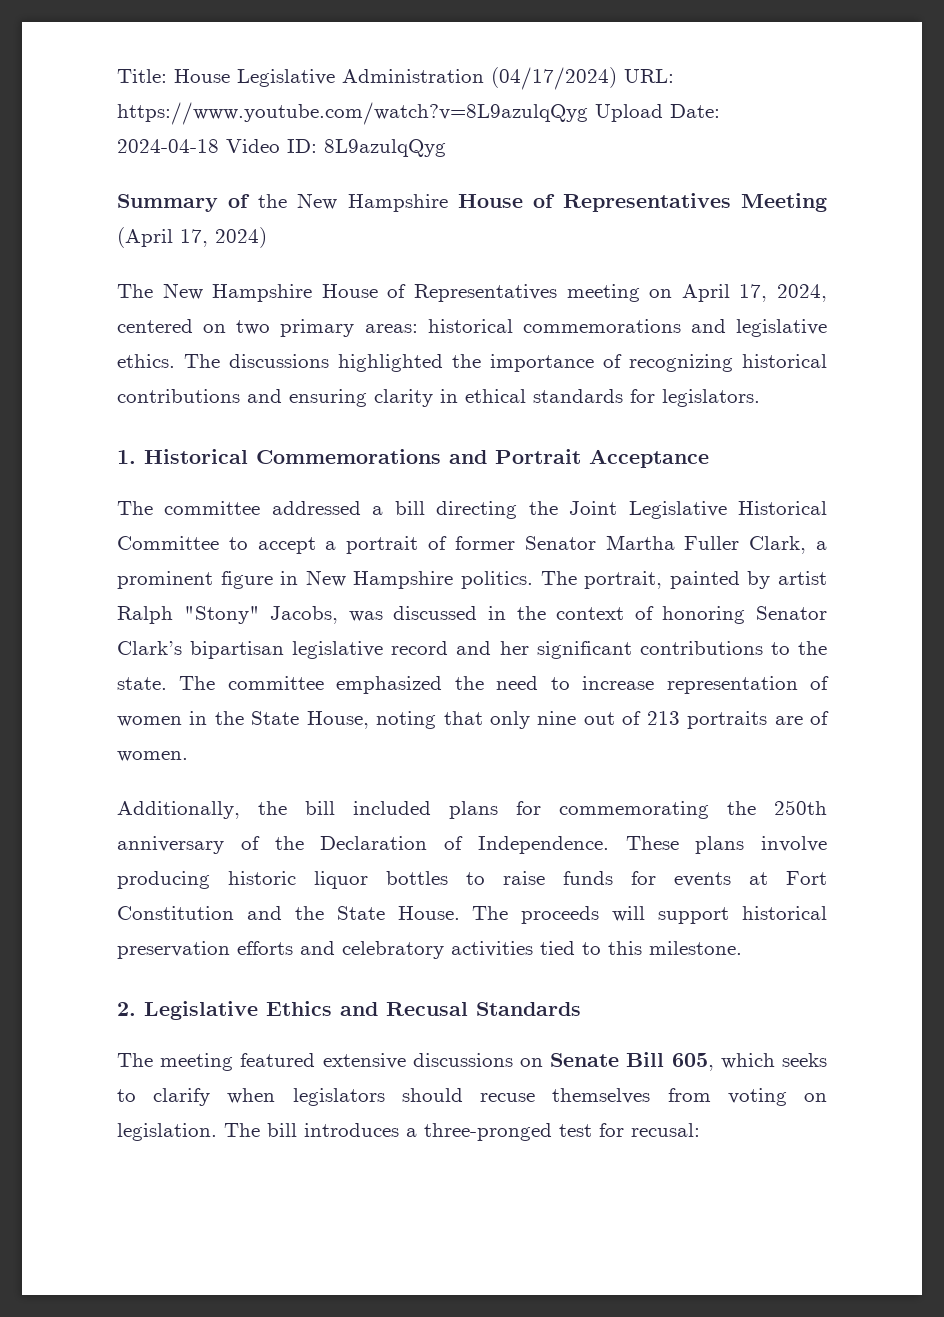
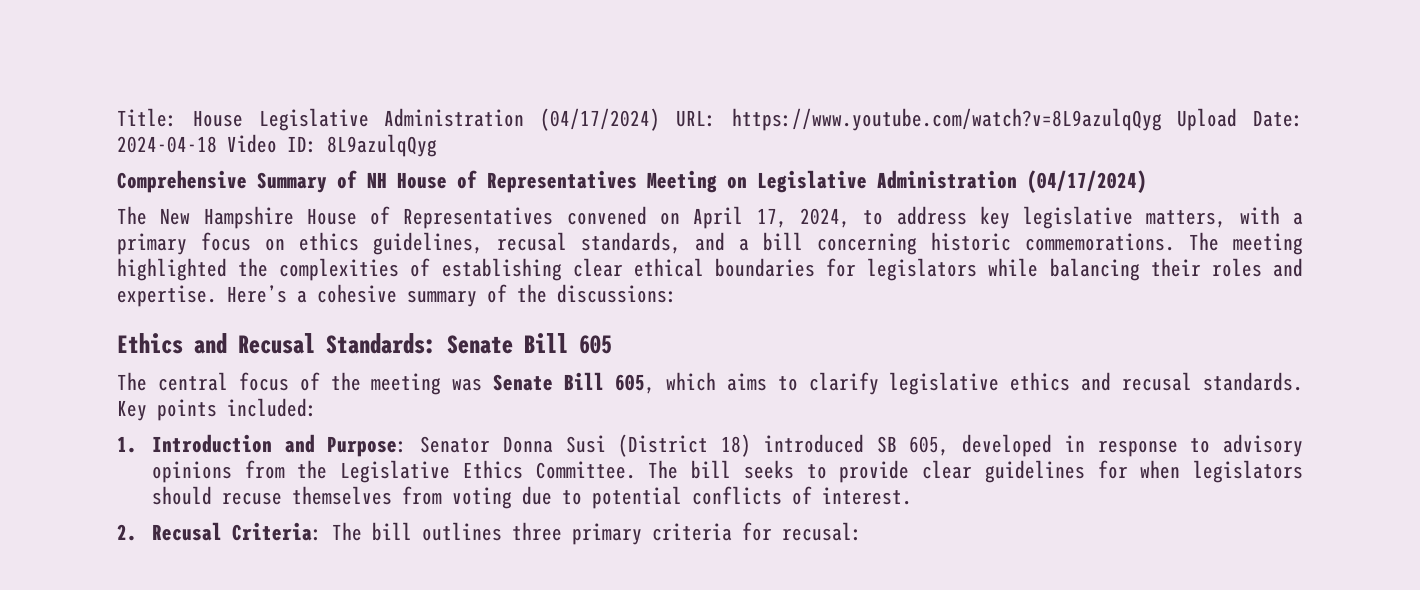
- Summary of the New Hampshire House of Representatives Meeting (April 17, 2024)
+ Comprehensive Summary of NH House of Representatives Meeting on Legislative Administration (04/17/2024)
- The New Hampshire House of Representatives meeting on April 17, 2024, centered on two primary areas: historical commemorations and legislative ethics. The discussions highlighted the importance of recognizing historical contributions and ensuring clarity in ethical standards for legislators.
- 1. Historical Commemorations and Portrait Acceptance
- The committee addressed a bill directing the Joint Legislative Historical Committee to accept a portrait of former Senator Martha Fuller Clark, a prominent figure in New Hampshire politics. The portrait, painted by artist Ralph "Stony" Jacobs, was discussed in the context of honoring Senator Clark’s bipartisan legislative record and her significant contributions to the state. The committee emphasized the need to increase representation of women in the State House, noting that only nine out of 213 portraits are of women.
- Additionally, the bill included plans for commemorating the 250th anniversary of the Declaration of Independence. These plans involve producing historic liquor bottles to raise funds for events at Fort Constitution and the State House. The proceeds will support historical preservation efforts and celebratory activities tied to this milestone.
- 2. Legislative Ethics and Recusal Standards
- The meeting featured extensive discussions on Senate Bill 605, which seeks to clarify when legislators should recuse themselves from voting on legislation. The bill introduces a three-pronged test for recusal:
+ The New Hampshire House of Representatives convened on April 17, 2024, to address key legislative matters, with a primary focus on ethics guidelines, recusal standards, and a bill concerning historic commemorations. The meeting highlighted the complexities of establishing clear ethical boundaries for legislators while balancing their roles and expertise. Here’s a cohesive summary of the discussions:
+ Ethics and Recusal Standards: Senate Bill 605
+ The central focus of the meeting was Senate Bill 605, which aims to clarify legislative ethics and recusal standards. Key points included:
+ 1. Introduction and Purpose: Senator Donna Susi (District 18) introduced SB 605, developed in response to advisory opinions from the Legislative Ethics Committee. The bill seeks to provide clear guidelines for when legislators should recuse themselves from voting due to potential conflicts of interest.
+ 2. Recusal Criteria: The bill outlines three primary criteria for recusal:

